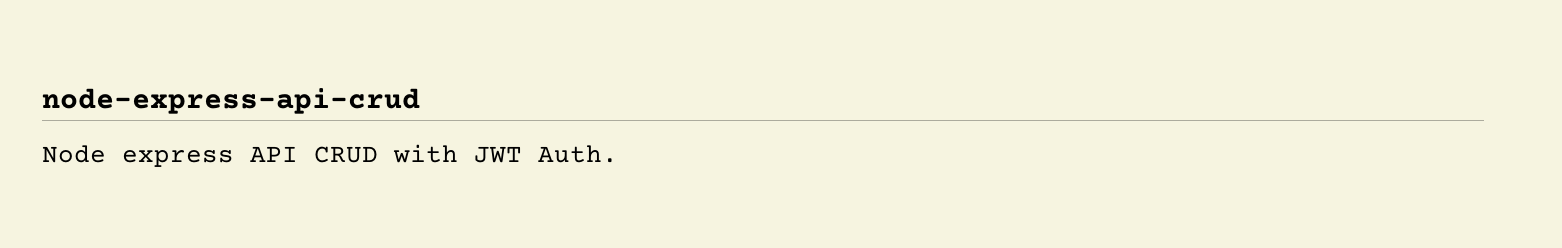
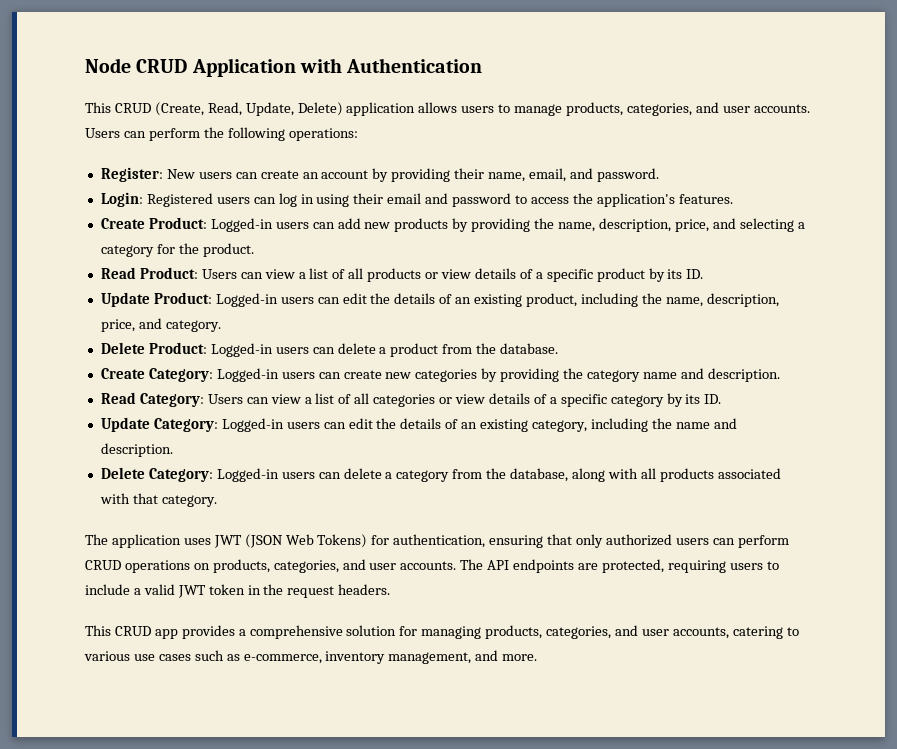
- node-express-api-crud
- Node express API CRUD with JWT Auth.
+ Node CRUD Application with Authentication
+ This CRUD (Create, Read, Update, Delete) application allows users to manage products, categories, and user accounts. Users can perform the following operations:
+ Register: New users can create an account by providing their name, email, and password.
+ Login: Registered users can log in using their email and password to access the application's features.
+ Create Product: Logged-in users can add new products by providing the name, description, price, and selecting a category for the product.
+ Read Product: Users can view a list of all products or view details of a specific product by its ID.
+ Update Product: Logged-in users can edit the details of an existing product, including the name, description, price, and category.
+ Delete Product: Logged-in users can delete a product from the database.
+ Create Category: Logged-in users can create new categories by providing the category name and description.
+ Read Category: Users can view a list of all categories or view details of a specific category by its ID.
+ Update Category: Logged-in users can edit the details of an existing category, including the name and description.
+ Delete Category: Logged-in users can delete a category from the database, along with all products associated with that category.
+ The application uses JWT (JSON Web Tokens) for authentication, ensuring that only authorized users can perform CRUD operations on products, categories, and user accounts. The API endpoints are protected, requiring users to include a valid JWT token in the request headers.
+ This CRUD app provides a comprehensive solution for managing products, categories, and user accounts, catering to various use cases such as e-commerce, inventory management, and more.

